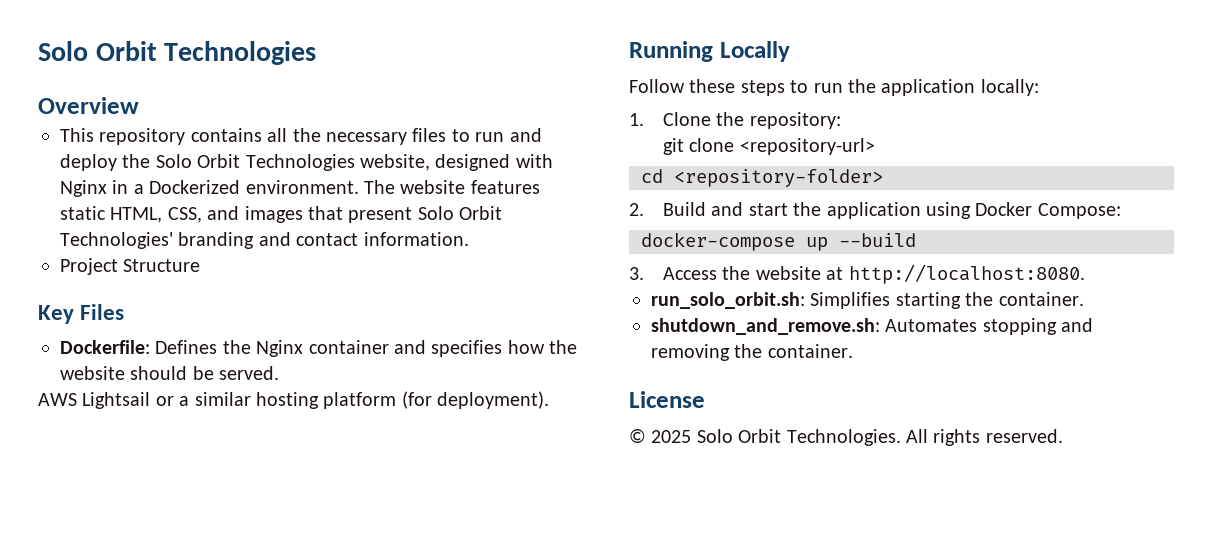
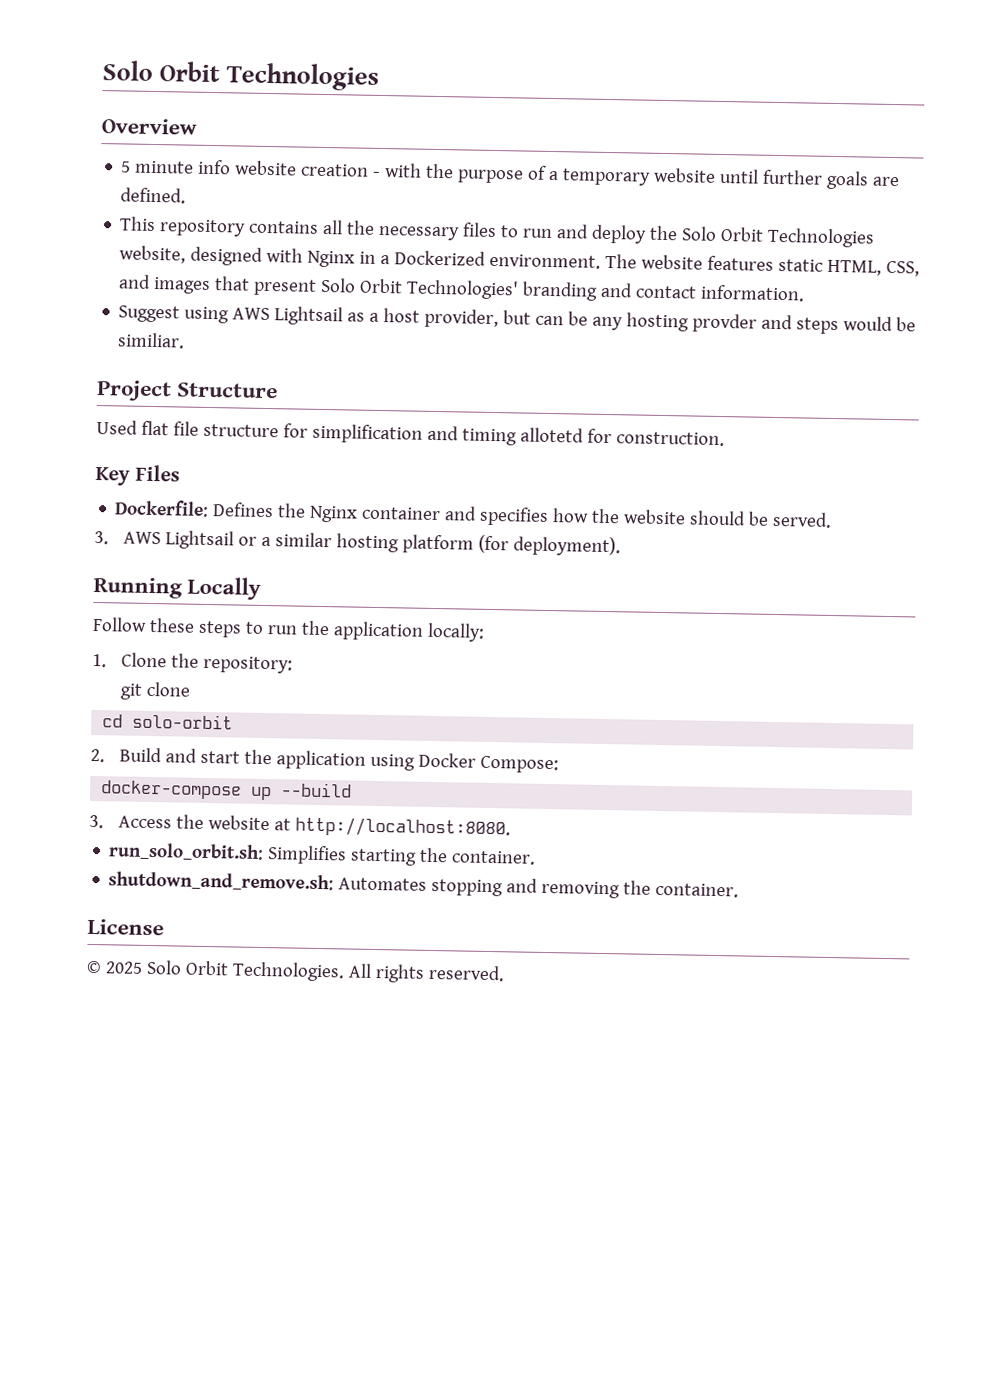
+ 5 minute info website creation - with the purpose of a temporary website until further goals are defined.
+ Suggest using AWS Lightsail as a host provider, but can be any hosting provder and steps would be similiar.
  Project Structure
+ Used flat file structure for simplification and timing allotetd for construction.
- AWS Lightsail or a similar hosting platform (for deployment).
+ 3. AWS Lightsail or a similar hosting platform (for deployment).
- git clone <repository-url>
+ git clone
- cd <repository-folder>
+ cd solo-orbit

